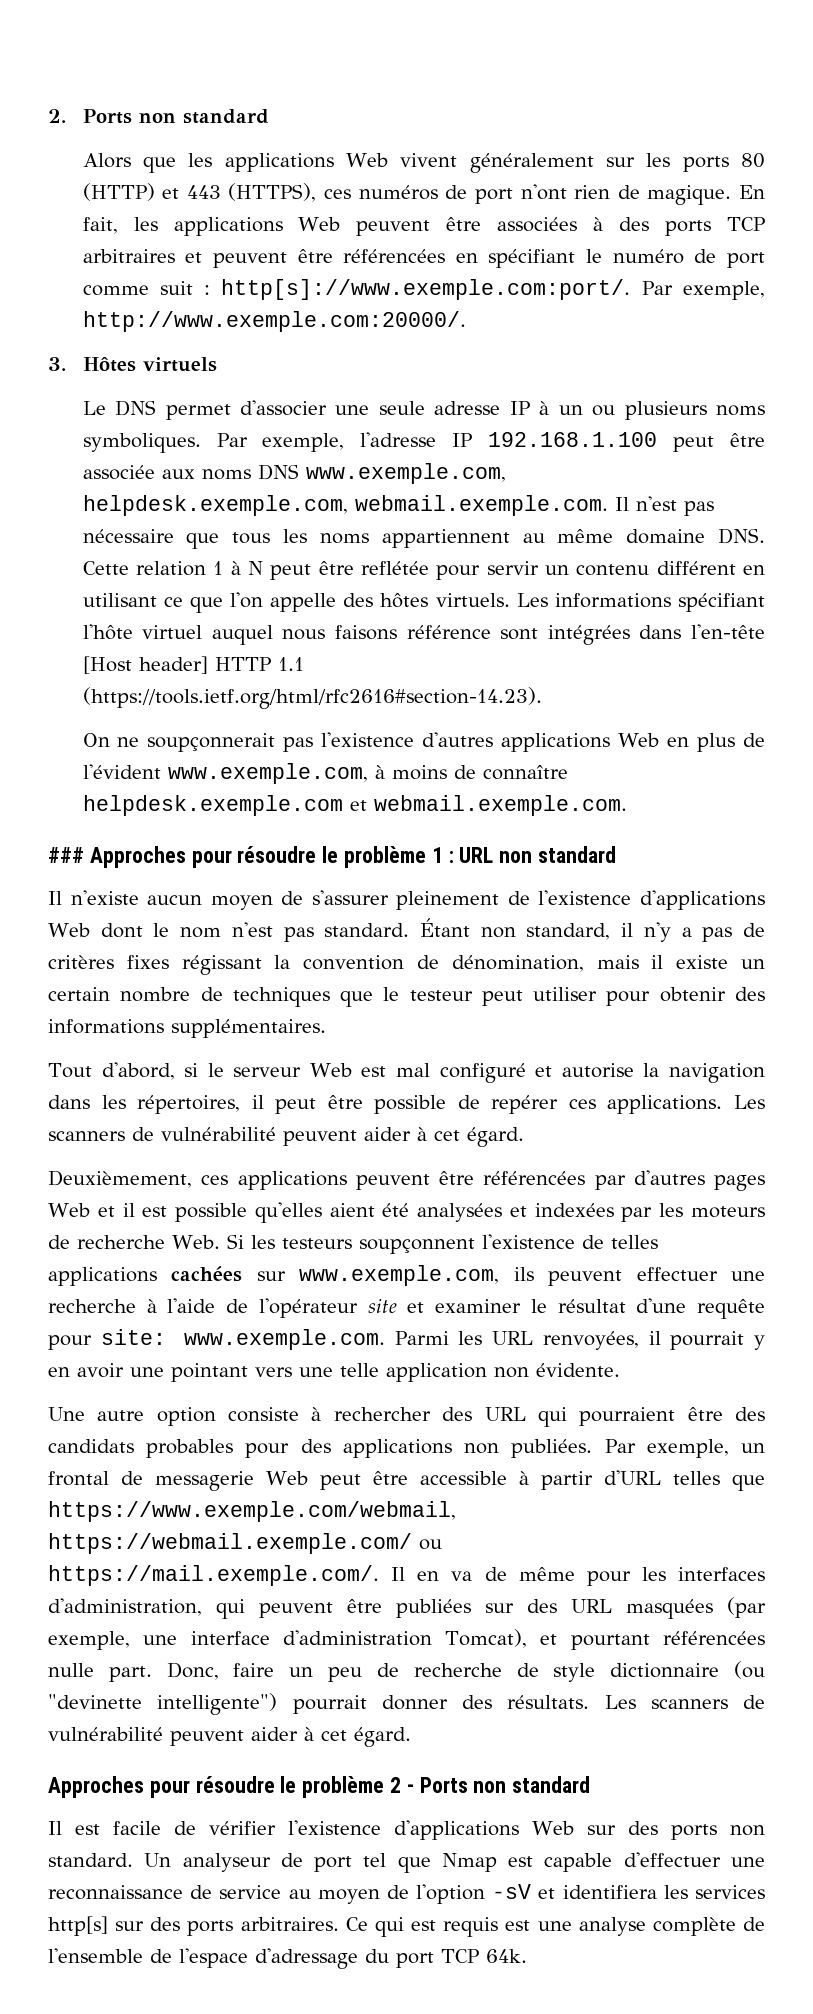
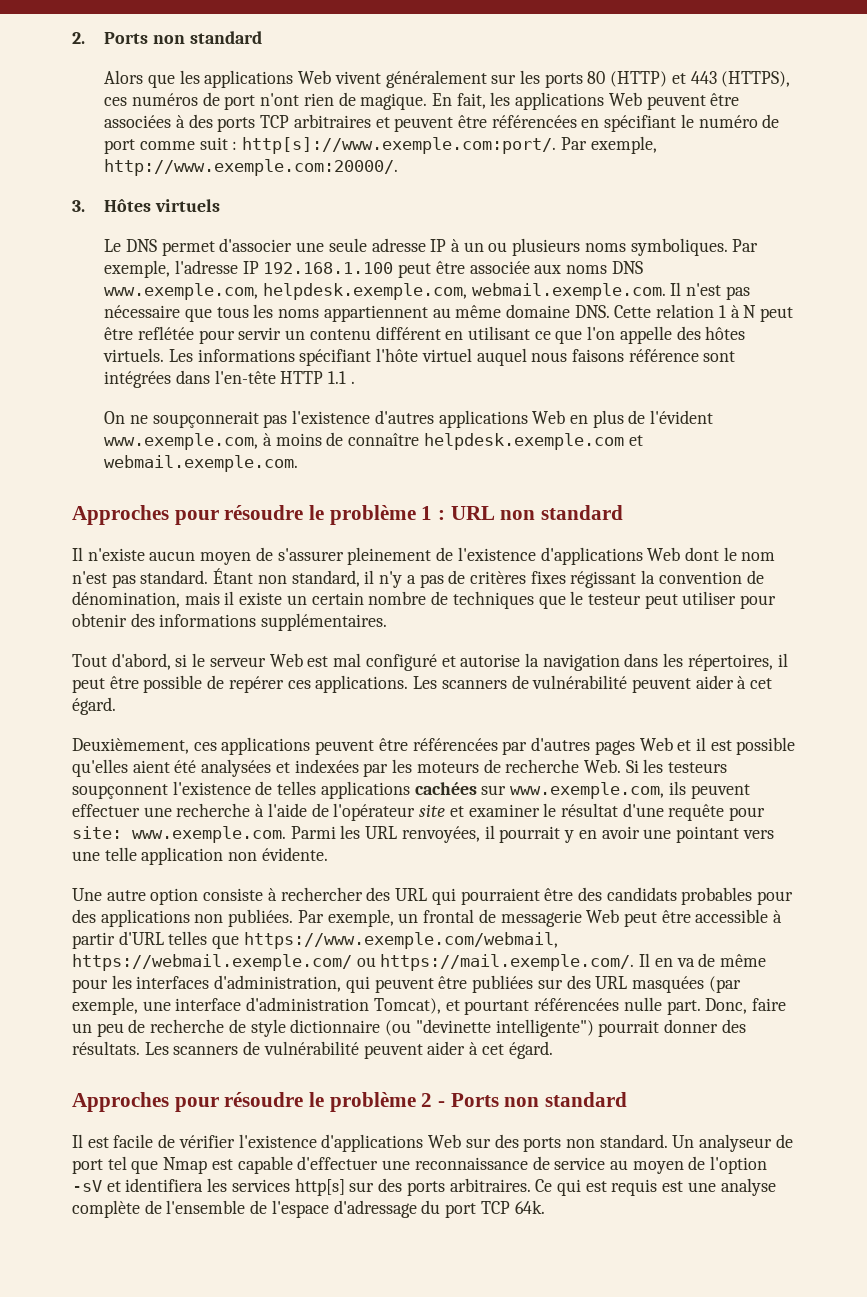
- Les informations spécifiant l'hôte virtuel auquel nous faisons référence sont intégrées dans l'en-tête [Host header] HTTP 1.1 (https://tools.ietf.org/html/rfc2616#section-14.23).
+ Les informations spécifiant l'hôte virtuel auquel nous faisons référence sont intégrées dans l'en-tête HTTP 1.1 .
- ### Approches pour résoudre le problème 1 : URL non standard
+ Approches pour résoudre le problème 1 : URL non standard

